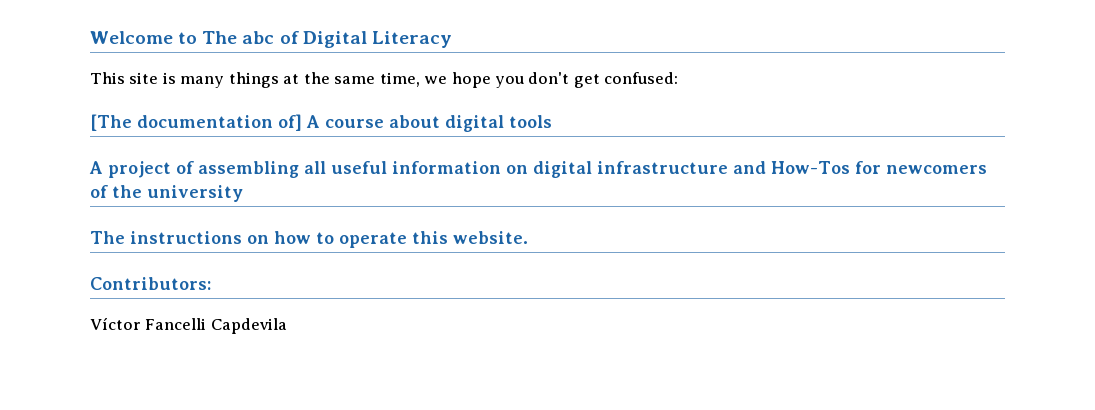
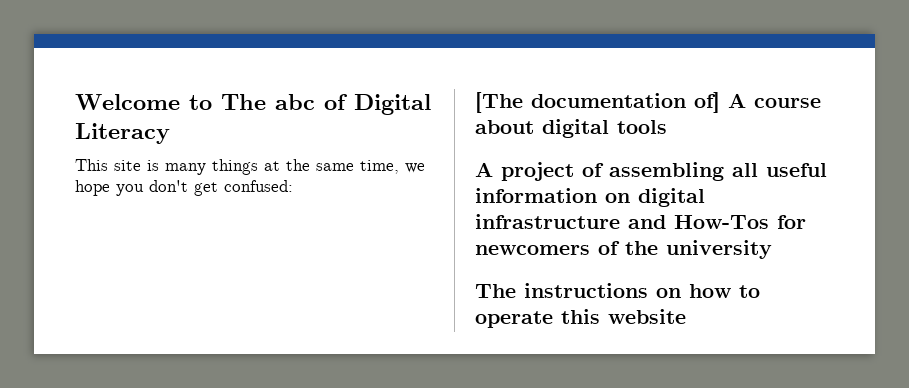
- The instructions on how to operate this website.
- Contributors:
- Víctor Fancelli Capdevila
+ The instructions on how to operate this website

